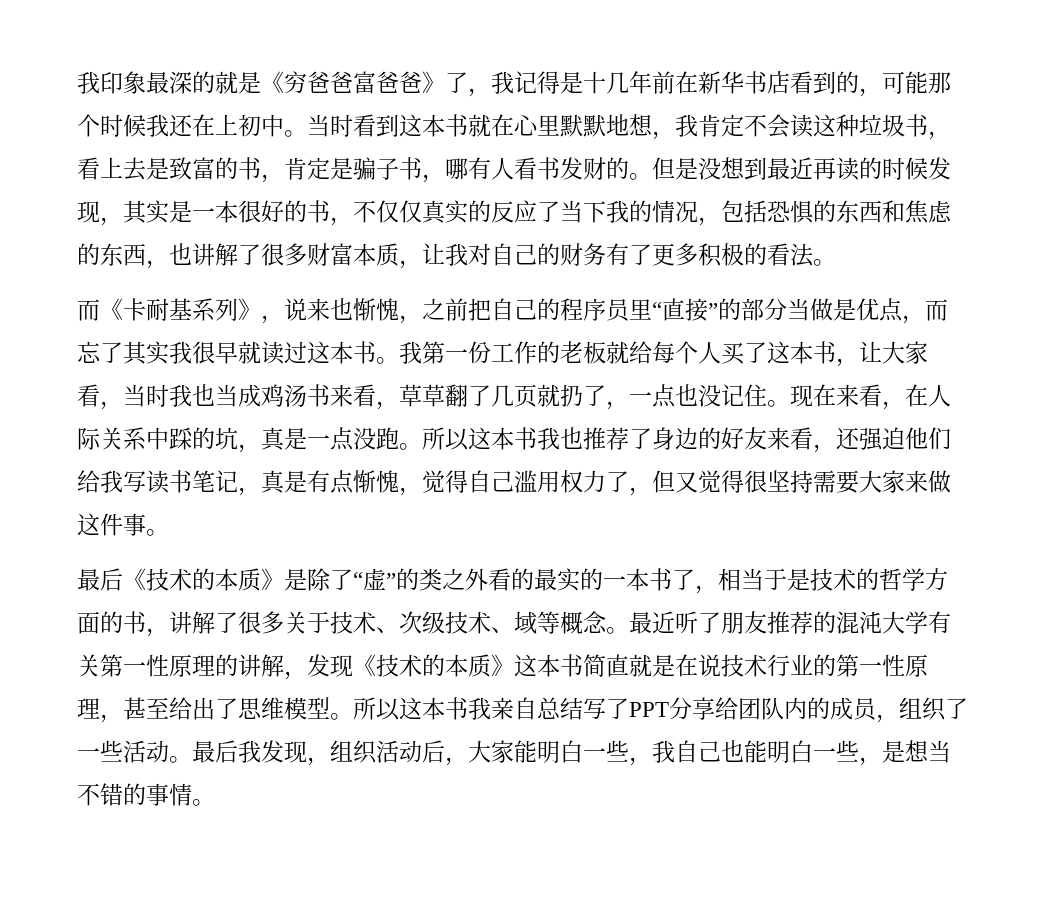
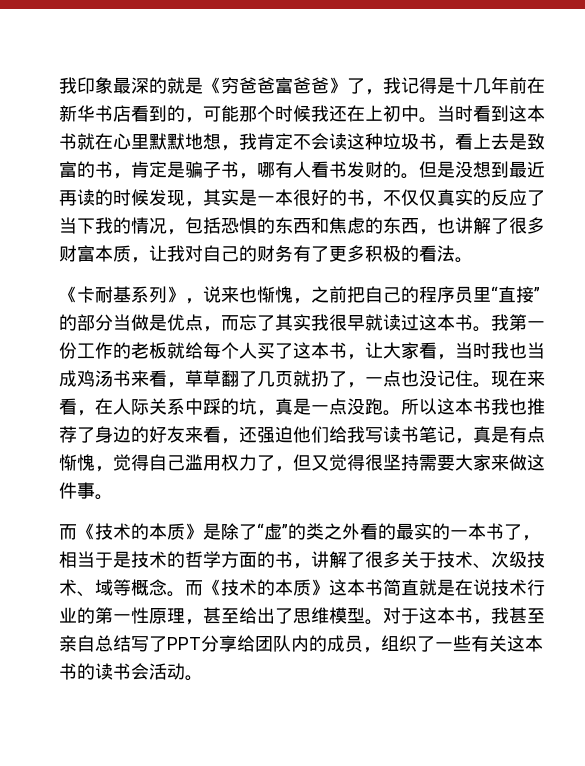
- 而《卡耐基系列》，说来也惭愧，之前把自己的程序员里“直接”的部分当做是优点，而忘了其实我很早就读过这本书。
+ 《卡耐基系列》，说来也惭愧，之前把自己的程序员里“直接”的部分当做是优点，而忘了其实我很早就读过这本书。
- 最后《技术的本质》是除了“虚”的类之外看的最实的一本书了，相当于是技术的哲学方面的书，讲解了很多关于技术、次级技术、域等概念。
+ 而《技术的本质》是除了“虚”的类之外看的最实的一本书了，相当于是技术的哲学方面的书，讲解了很多关于技术、次级技术、域等概念。
- 最近听了朋友推荐的混沌大学有关第一性原理的讲解，发现《技术的本质》这本书简直就是在说技术行业的第一性原理，甚至给出了思维模型。
+ 而《技术的本质》这本书简直就是在说技术行业的第一性原理，甚至给出了思维模型。
- 所以这本书我亲自总结写了PPT分享给团队内的成员，组织了一些活动。最后我发现，组织活动后，大家能明白一些，我自己也能明白一些，是想当不错的事情。
+ 对于这本书，我甚至亲自总结写了PPT分享给团队内的成员，组织了一些有关这本书的读书会活动。

